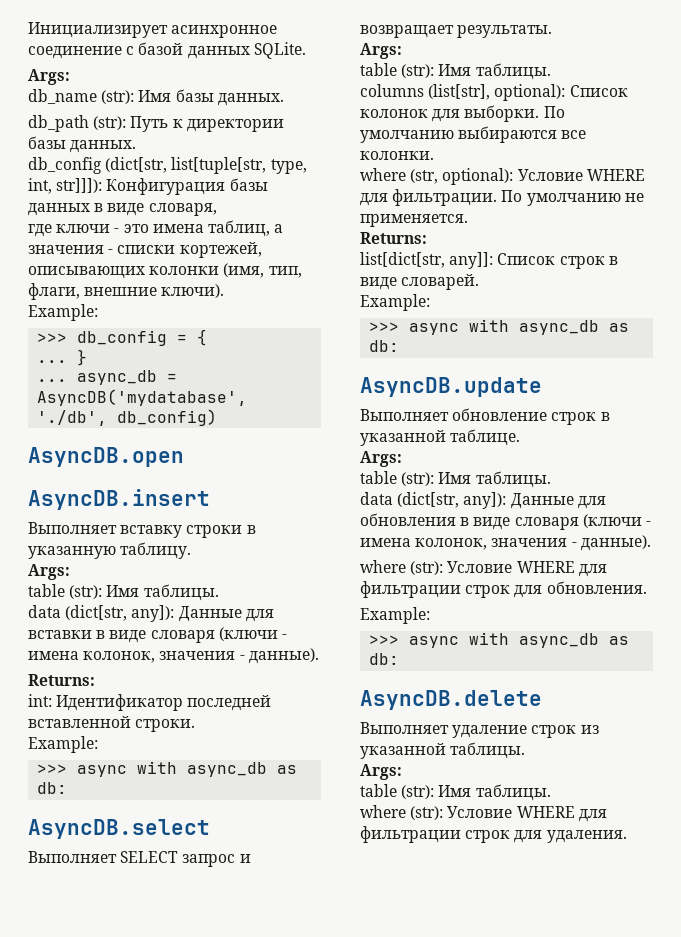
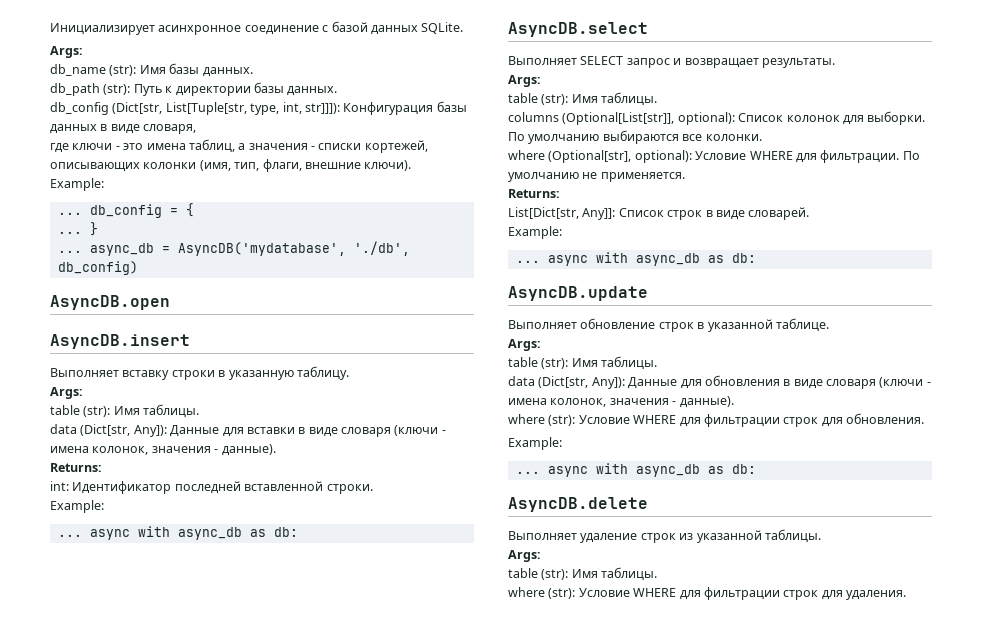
- db_config (dict[str, list[tuple[str, type, int, str]]]): Конфигурация базы данных в виде словаря,
+ db_config (Dict[str, List[Tuple[str, type, int, str]]]): Конфигурация базы данных в виде словаря,
- >>> db_config = {
+ ... db_config = {
- data (dict[str, any]): Данные для вставки в виде словаря (ключи - имена колонок, значения - данные).
+ data (Dict[str, Any]): Данные для вставки в виде словаря (ключи - имена колонок, значения - данные).
  int: Идентификатор последней вставленной строки.
  Example:
- >>> async with async_db as db:
+ ... async with async_db as db:
- columns (list[str], optional): Список колонок для выборки.
+ columns (Optional[List[str]], optional): Список колонок для выборки.
- where (str, optional): Условие WHERE для фильтрации.
+ where (Optional[str], optional): Условие WHERE для фильтрации.
- list[dict[str, any]]: Список строк в виде словарей.
+ List[Dict[str, Any]]: Список строк в виде словарей.
  Example:
- >>> async with async_db as db:
+ ... async with async_db as db:
- data (dict[str, any]): Данные для обновления в виде словаря (ключи - имена колонок, значения - данные).
+ data (Dict[str, Any]): Данные для обновления в виде словаря (ключи - имена колонок, значения - данные).
  where (str): Условие WHERE для фильтрации строк для обновления.
  Example:
- >>> async with async_db as db:
+ ... async with async_db as db:

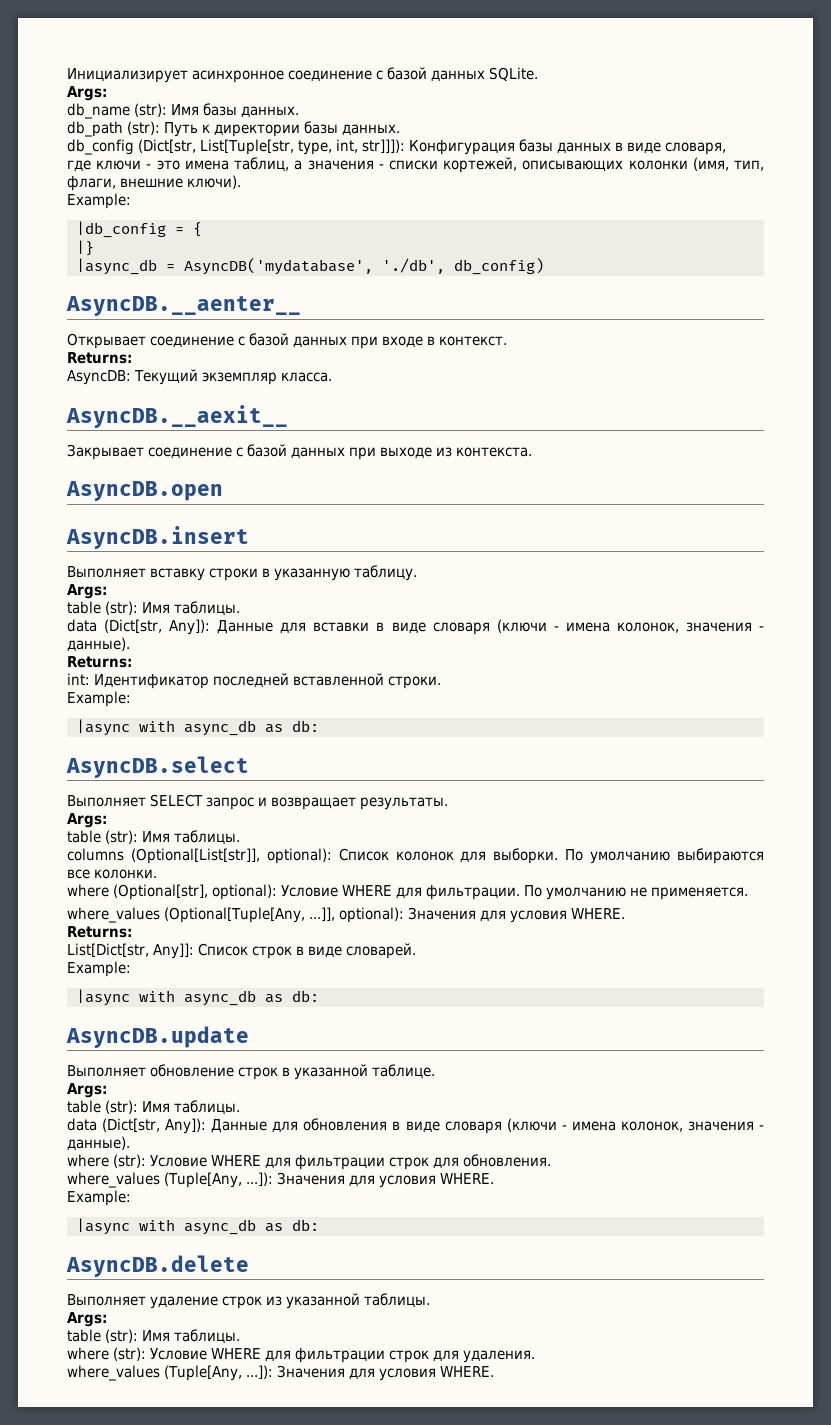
- ... db_config = {
+ |db_config = {
- ... }
- ... async_db = AsyncDB('mydatabase', './db', db_config)
+ |}
+ |async_db = AsyncDB('mydatabase', './db', db_config)
+ AsyncDB.__aenter__
+ Открывает соединение с базой данных при входе в контекст.
+ Returns:
+ AsyncDB: Текущий экземпляр класса.
+ AsyncDB.__aexit__
+ Закрывает соединение с базой данных при выходе из контекста.
  int: Идентификатор последней вставленной строки.
  Example:
- ... async with async_db as db:
+ |async with async_db as db:
+ where_values (Optional[Tuple[Any, ...]], optional): Значения для условия WHERE.
  List[Dict[str, Any]]: Список строк в виде словарей.
  Example:
- ... async with async_db as db:
+ |async with async_db as db:
  where (str): Условие WHERE для фильтрации строк для обновления.
+ where_values (Tuple[Any, ...]): Значения для условия WHERE.
  Example:
- ... async with async_db as db:
+ |async with async_db as db:
  where (str): Условие WHERE для фильтрации строк для удаления.
+ where_values (Tuple[Any, ...]): Значения для условия WHERE.

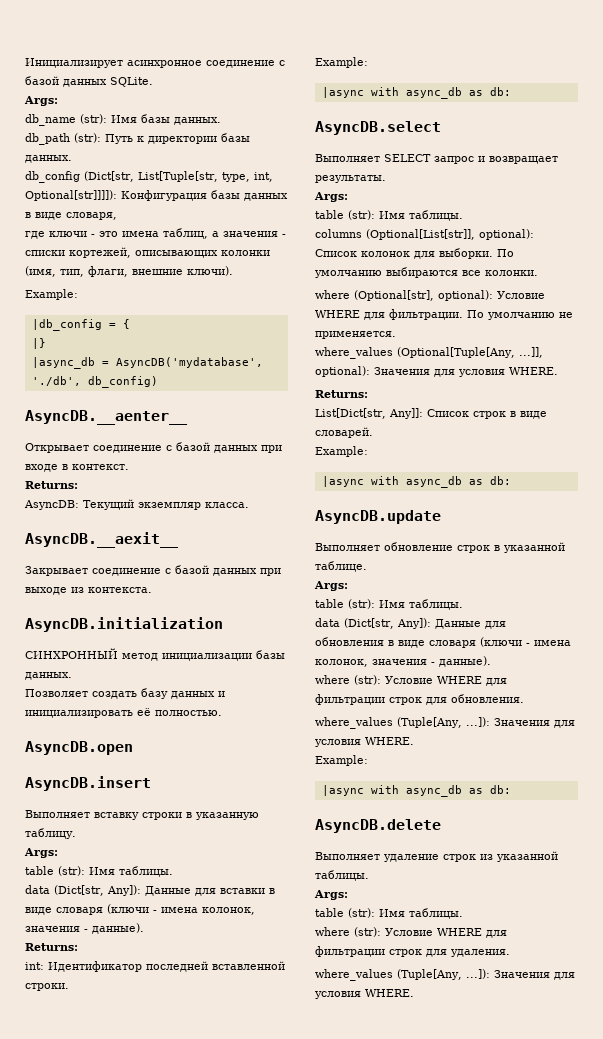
- db_config (Dict[str, List[Tuple[str, type, int, str]]]): Конфигурация базы данных в виде словаря,
+ db_config (Dict[str, List[Tuple[str, type, int, Optional[str]]]]): Конфигурация базы данных в виде словаря,
+ AsyncDB.initialization
+ СИНХРОННЫЙ метод инициализации базы данных.
+ Позволяет создать базу данных и инициализировать её полностью.

